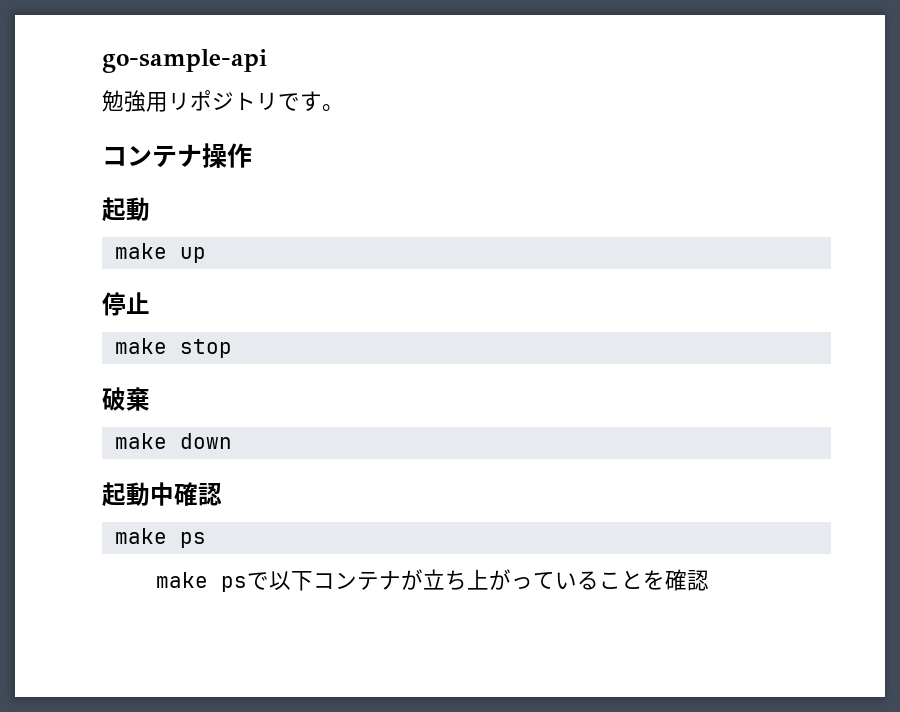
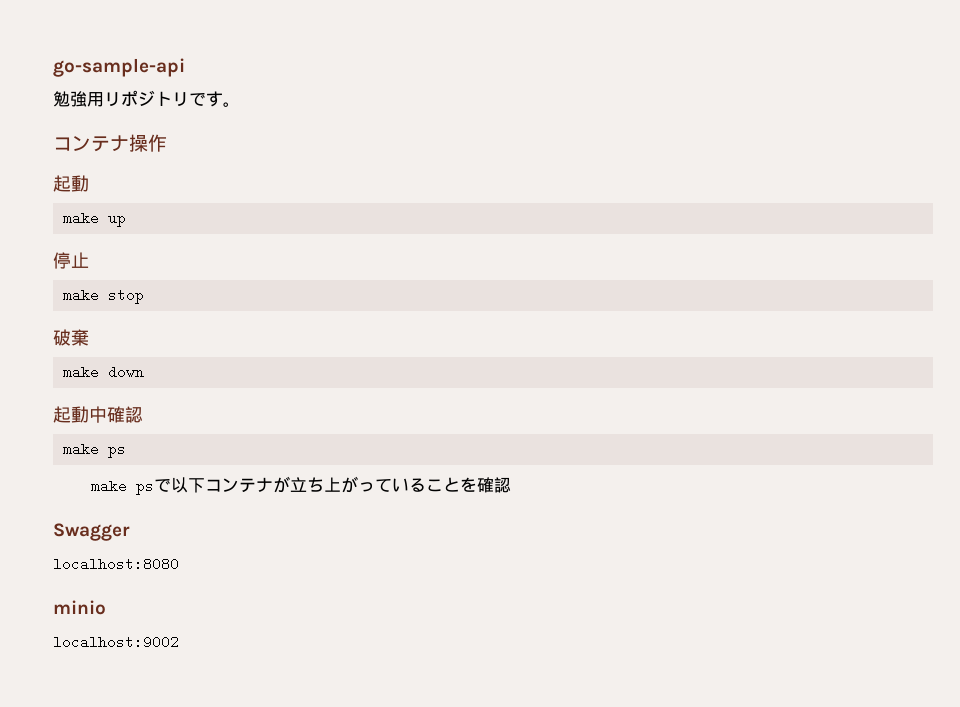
+ Swagger
+ localhost:8080
+ minio
+ localhost:9002

